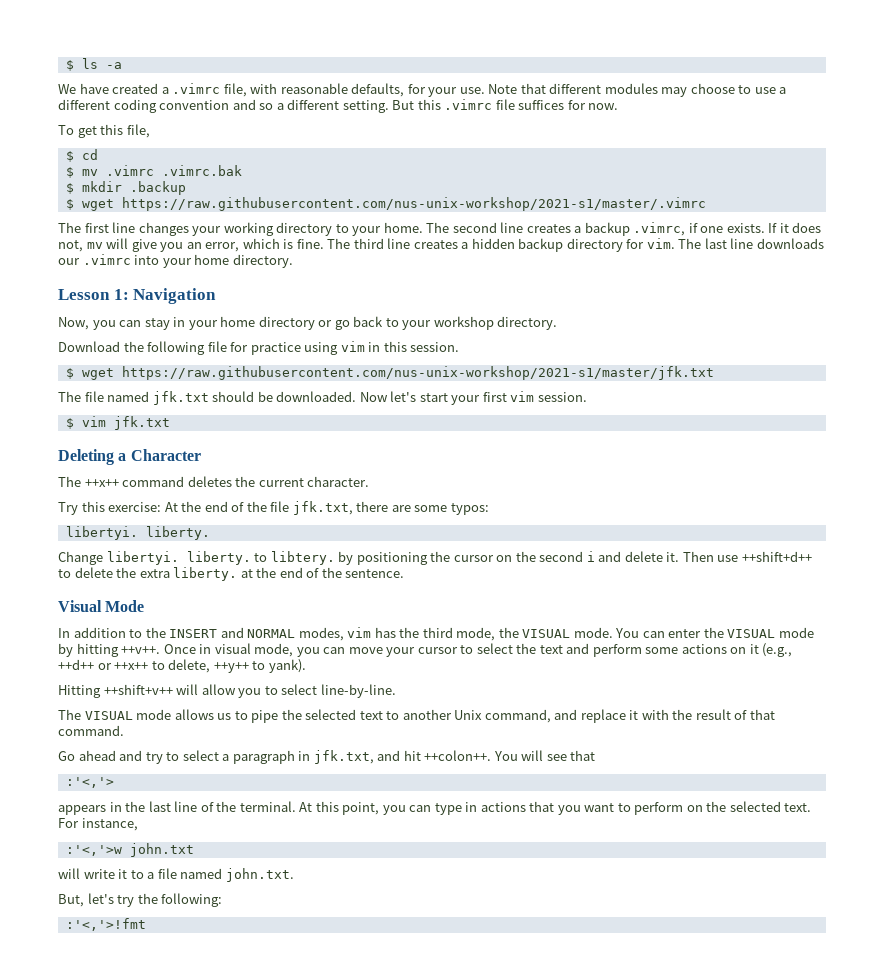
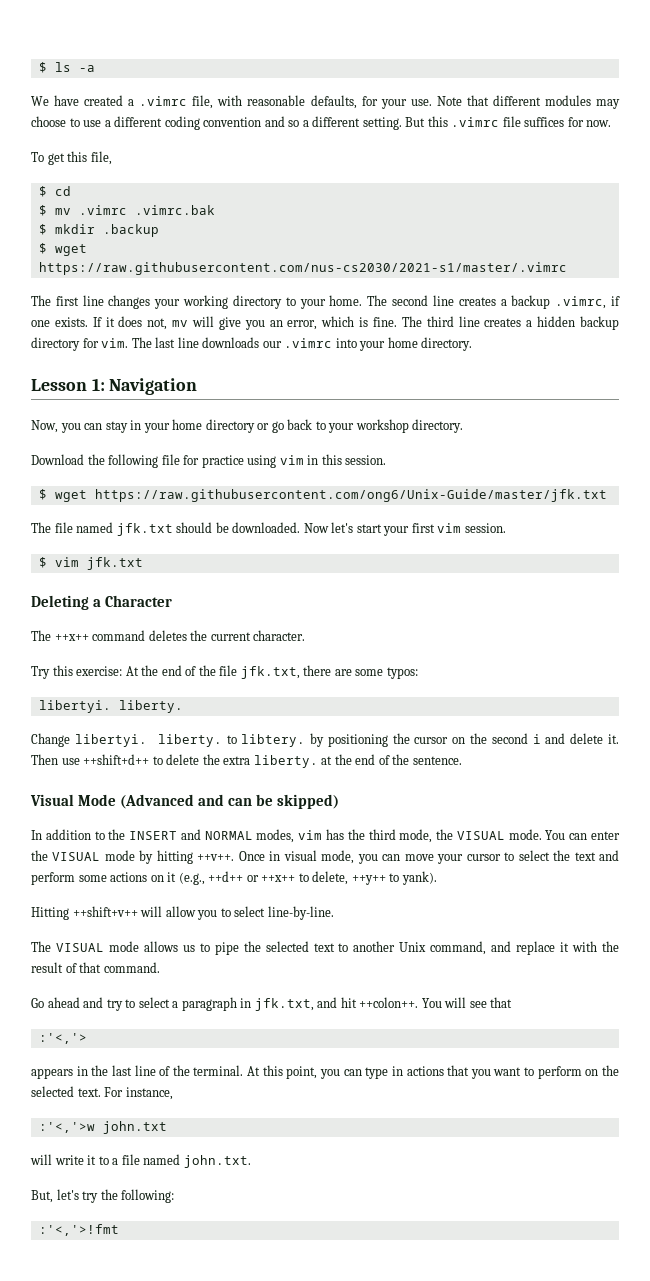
- $ wget https://raw.githubusercontent.com/nus-unix-workshop/2021-s1/master/.vimrc
+ $ wget https://raw.githubusercontent.com/nus-cs2030/2021-s1/master/.vimrc
- $ wget https://raw.githubusercontent.com/nus-unix-workshop/2021-s1/master/jfk.txt
+ $ wget https://raw.githubusercontent.com/ong6/Unix-Guide/master/jfk.txt
- Visual Mode
+ Visual Mode (Advanced and can be skipped)

